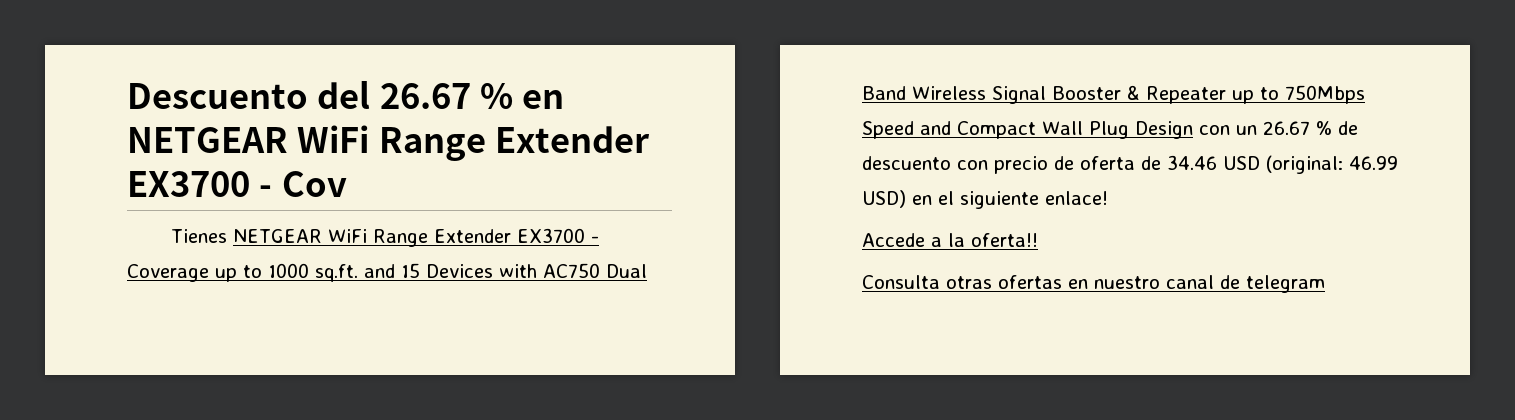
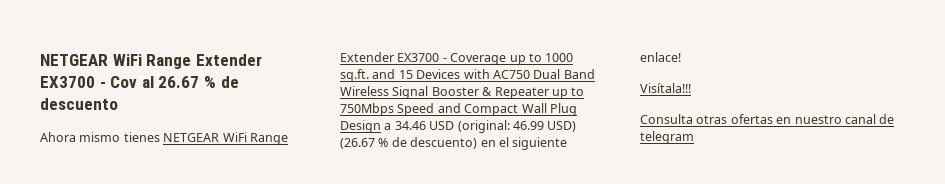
- Descuento del 26.67 % en NETGEAR WiFi Range Extender EX3700 - Cov
- Tienes NETGEAR WiFi Range Extender EX3700 - Coverage up to 1000 sq.ft. and 15 Devices with AC750 Dual Band Wireless Signal Booster & Repeater up to 750Mbps Speed and Compact Wall Plug Design con un 26.67 % de descuento con precio de oferta de 34.46 USD (original: 46.99 USD) en el siguiente enlace!
+ NETGEAR WiFi Range Extender EX3700 - Cov al 26.67 % de descuento
+ Ahora mismo tienes NETGEAR WiFi Range Extender EX3700 - Coverage up to 1000 sq.ft. and 15 Devices with AC750 Dual Band Wireless Signal Booster & Repeater up to 750Mbps Speed and Compact Wall Plug Design a 34.46 USD (original: 46.99 USD) (26.67 % de descuento) en el siguiente enlace!
- Accede a la oferta!!
+ Visítala!!!

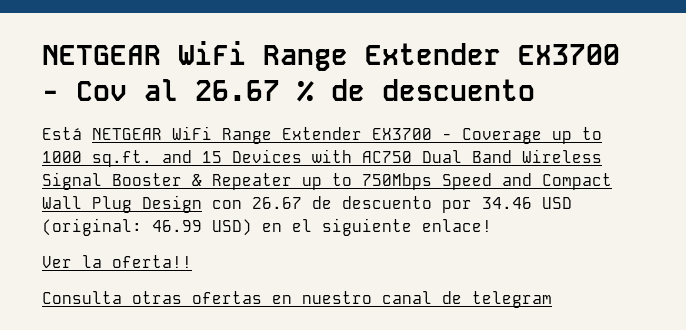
- Ahora mismo tienes NETGEAR WiFi Range Extender EX3700 - Coverage up to 1000 sq.ft. and 15 Devices with AC750 Dual Band Wireless Signal Booster & Repeater up to 750Mbps Speed and Compact Wall Plug Design a 34.46 USD (original: 46.99 USD) (26.67 % de descuento) en el siguiente enlace!
+ Está NETGEAR WiFi Range Extender EX3700 - Coverage up to 1000 sq.ft. and 15 Devices with AC750 Dual Band Wireless Signal Booster & Repeater up to 750Mbps Speed and Compact Wall Plug Design con 26.67 de descuento por 34.46 USD (original: 46.99 USD) en el siguiente enlace!
- Visítala!!!
+ Ver la oferta!!

